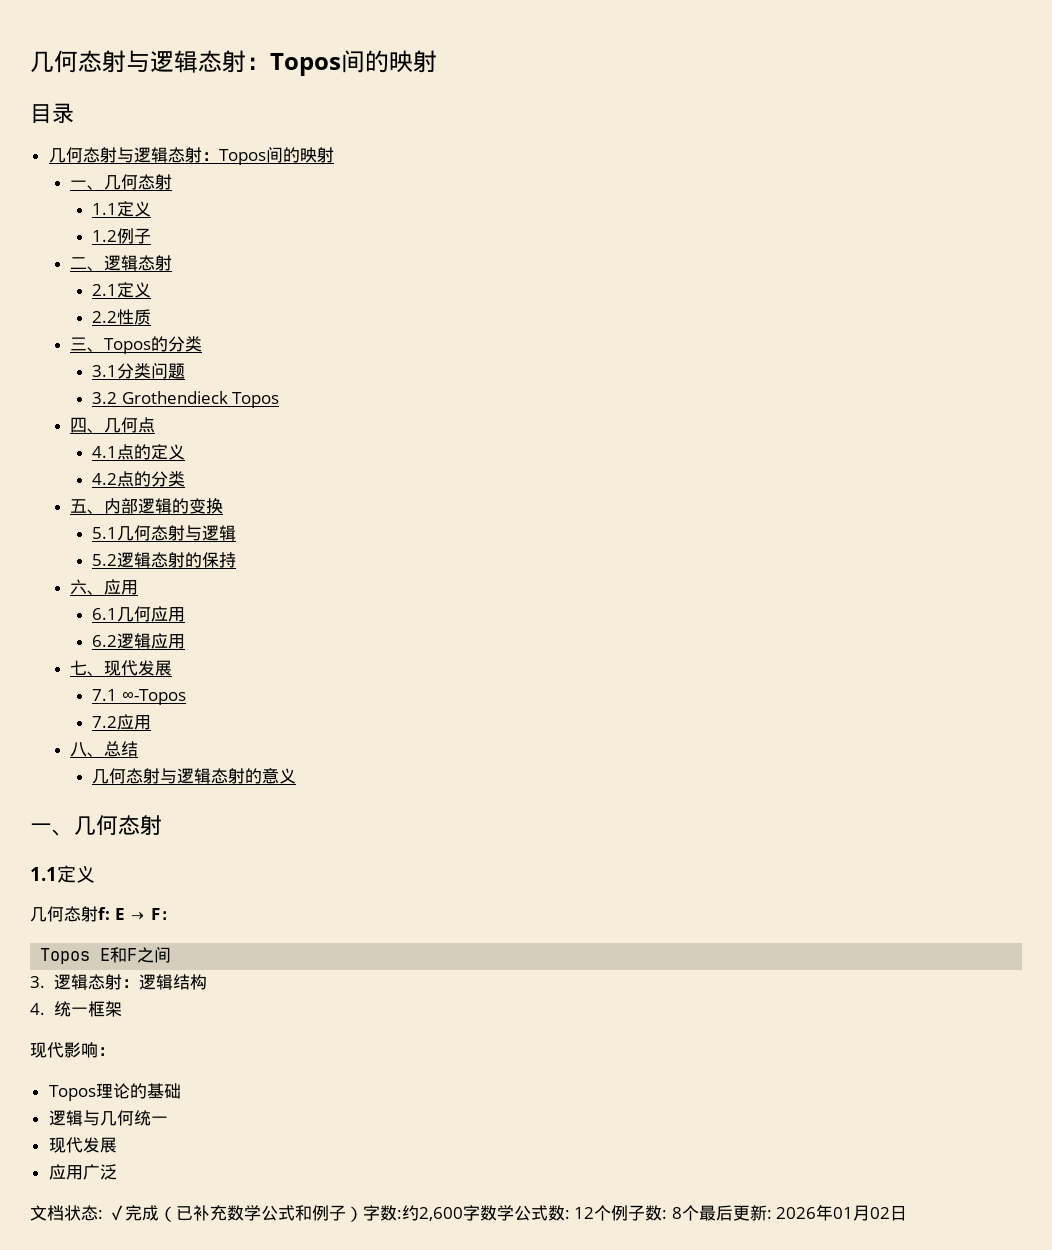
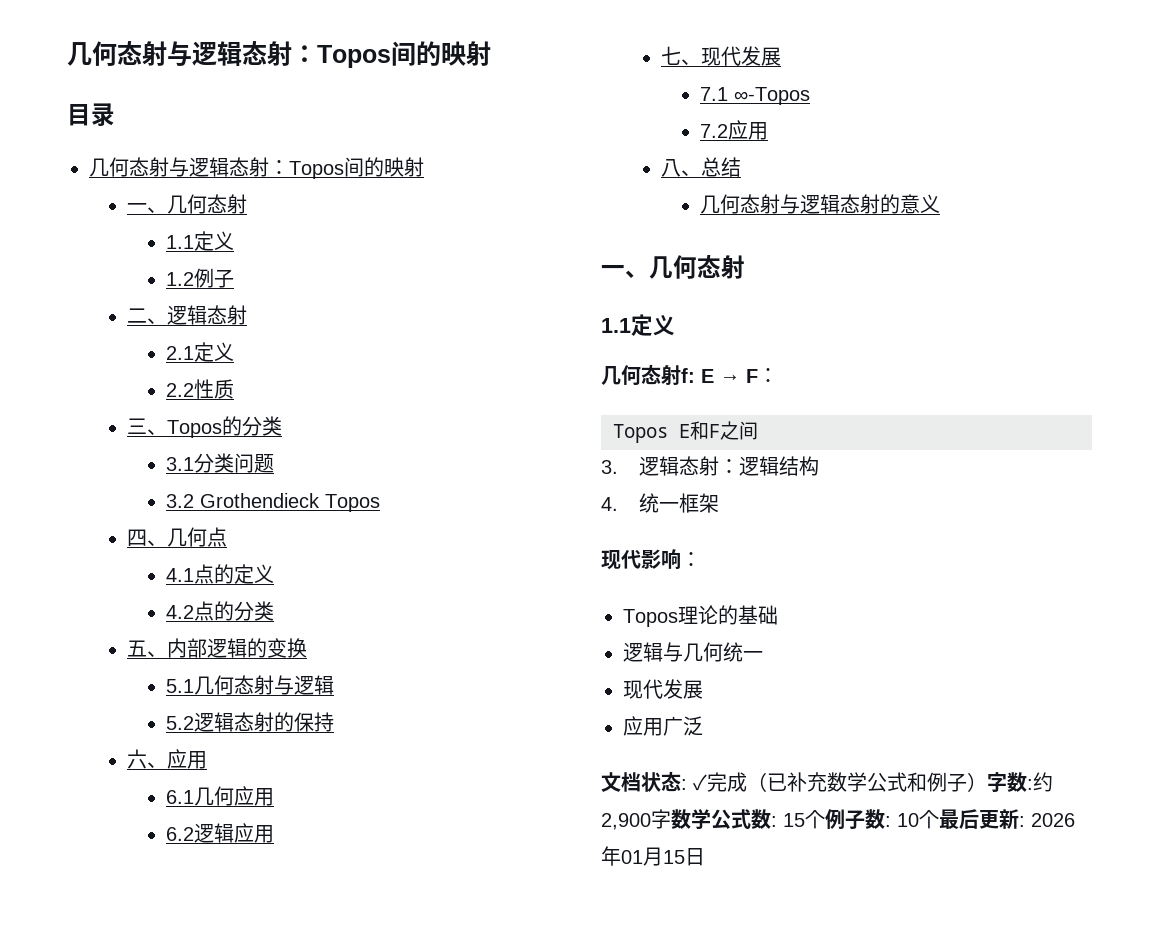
- 文档状态: ✓完成（已补充数学公式和例子）字数:约2,600字数学公式数: 12个例子数: 8个最后更新: 2026年01月02日
+ 文档状态: ✓完成（已补充数学公式和例子）字数:约2,900字数学公式数: 15个例子数: 10个最后更新: 2026年01月15日

